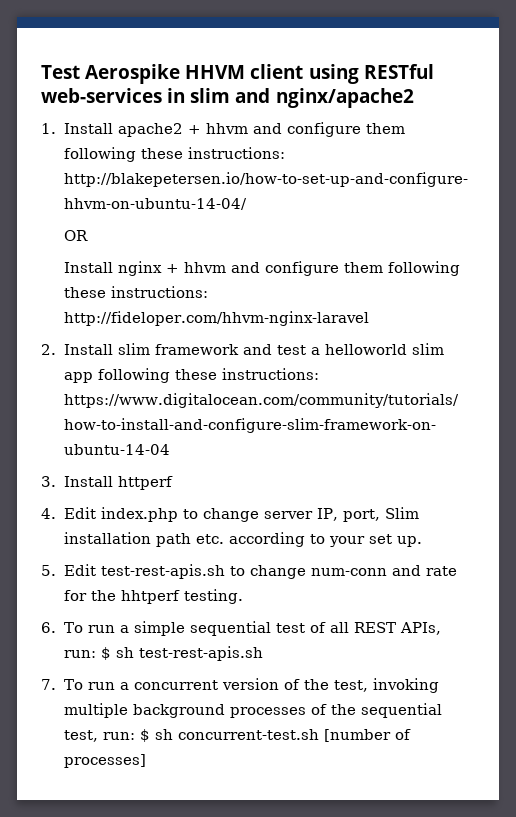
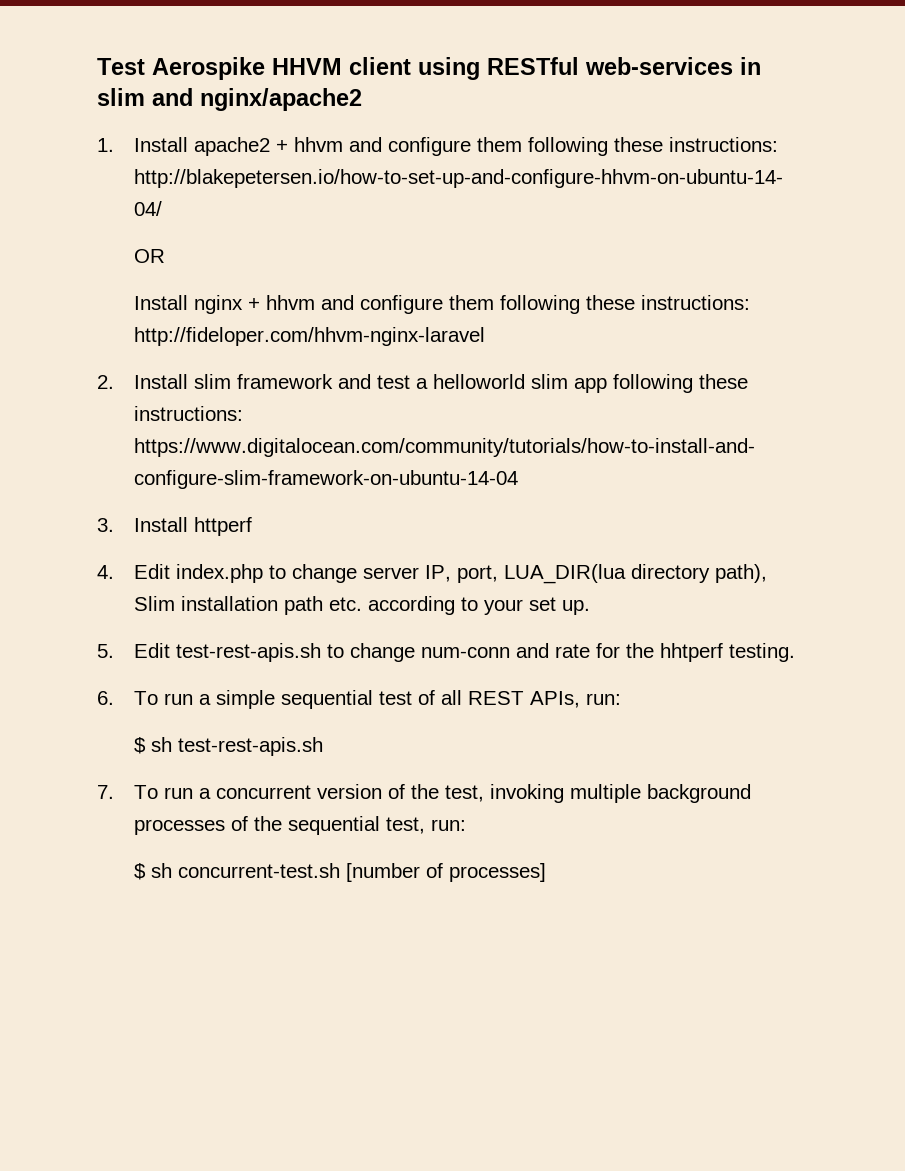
- 4. Edit index.php to change server IP, port, Slim installation path etc. according to your set up.
+ 4. Edit index.php to change server IP, port, LUA_DIR(lua directory path), Slim installation path etc. according to your set up.
- 6. To run a simple sequential test of all REST APIs, run: $ sh test-rest-apis.sh
+ 6. To run a simple sequential test of all REST APIs, run:
+ $ sh test-rest-apis.sh
- 7. To run a concurrent version of the test, invoking multiple background processes of the sequential test, run: $ sh concurrent-test.sh [number of processes]
+ 7. To run a concurrent version of the test, invoking multiple background processes of the sequential test, run:
+ $ sh concurrent-test.sh [number of processes]

